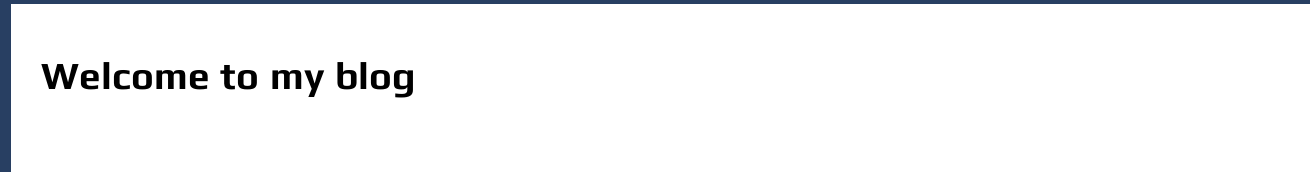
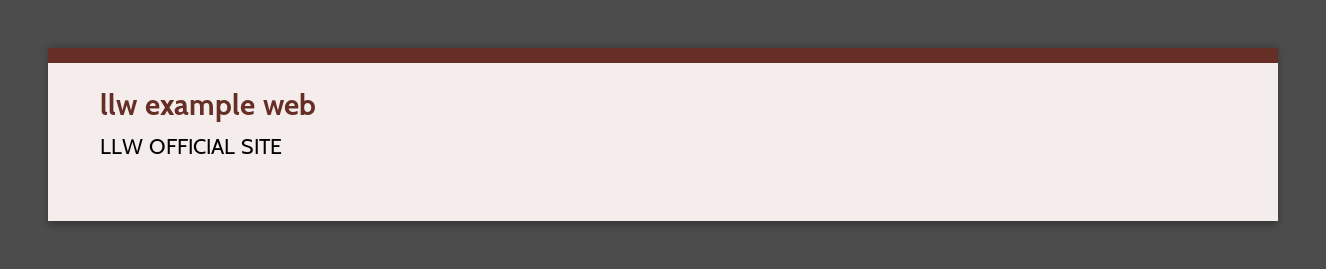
- Welcome to my blog
+ llw example web
+ LLW OFFICIAL SITE

